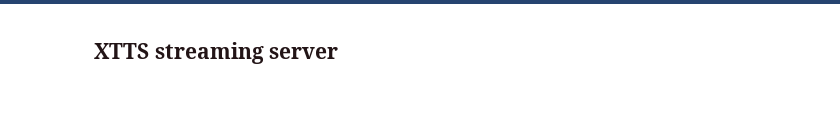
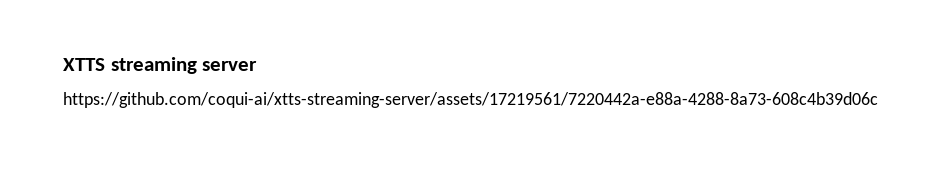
+ https://github.com/coqui-ai/xtts-streaming-server/assets/17219561/7220442a-e88a-4288-8a73-608c4b39d06c

